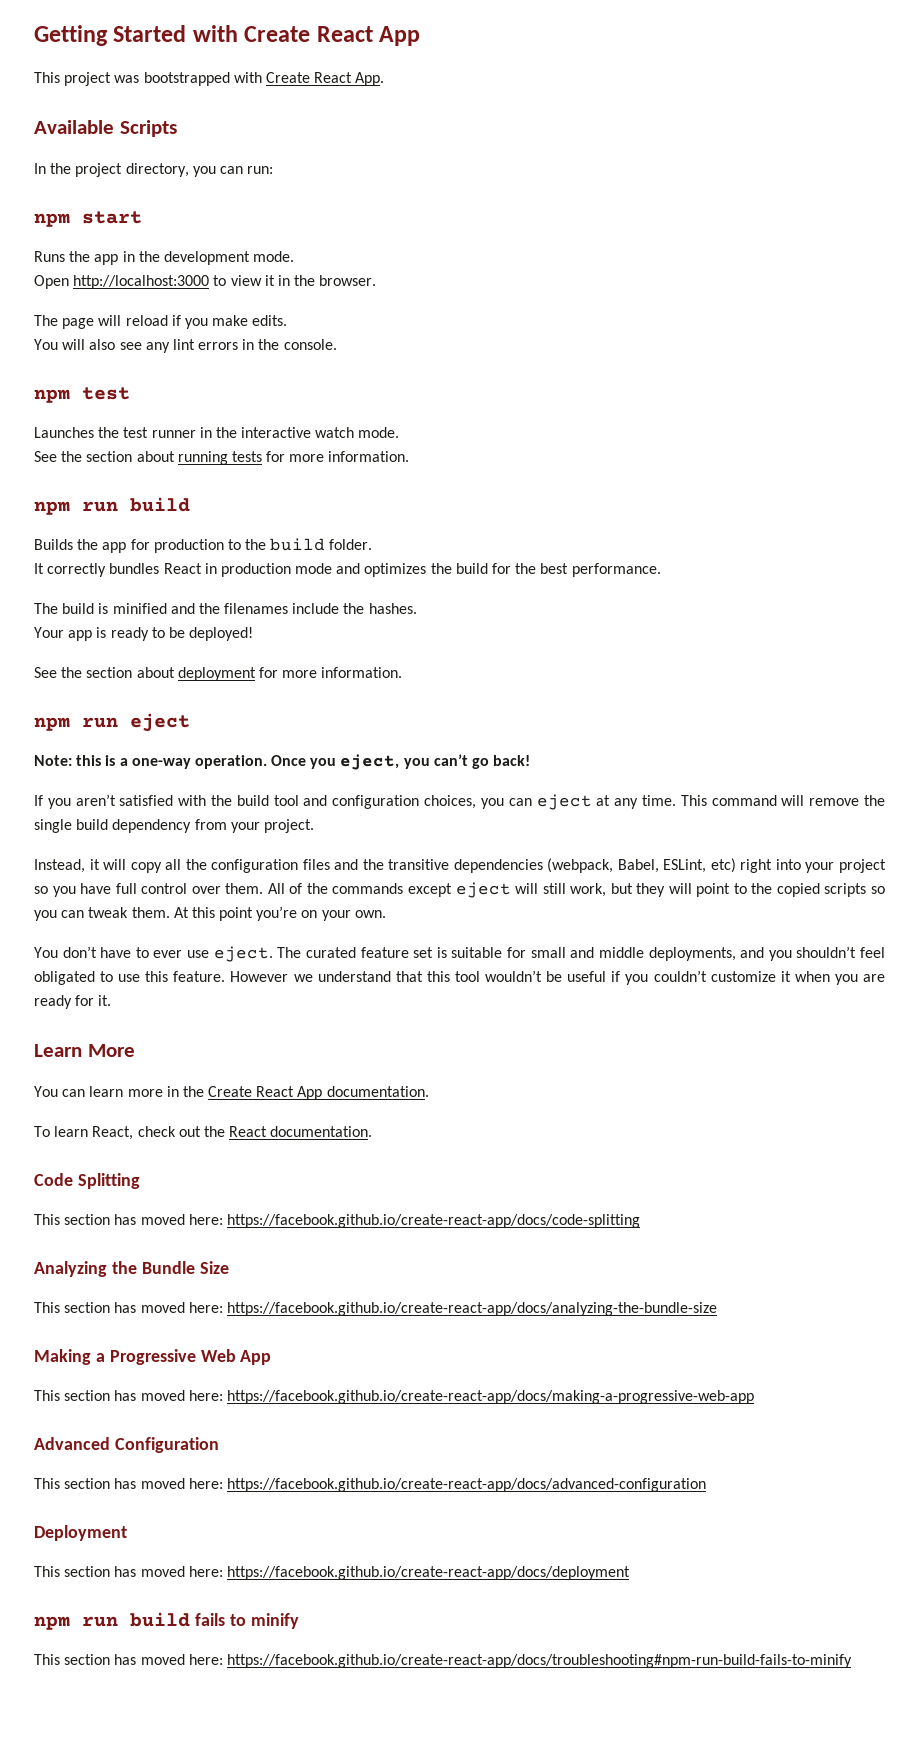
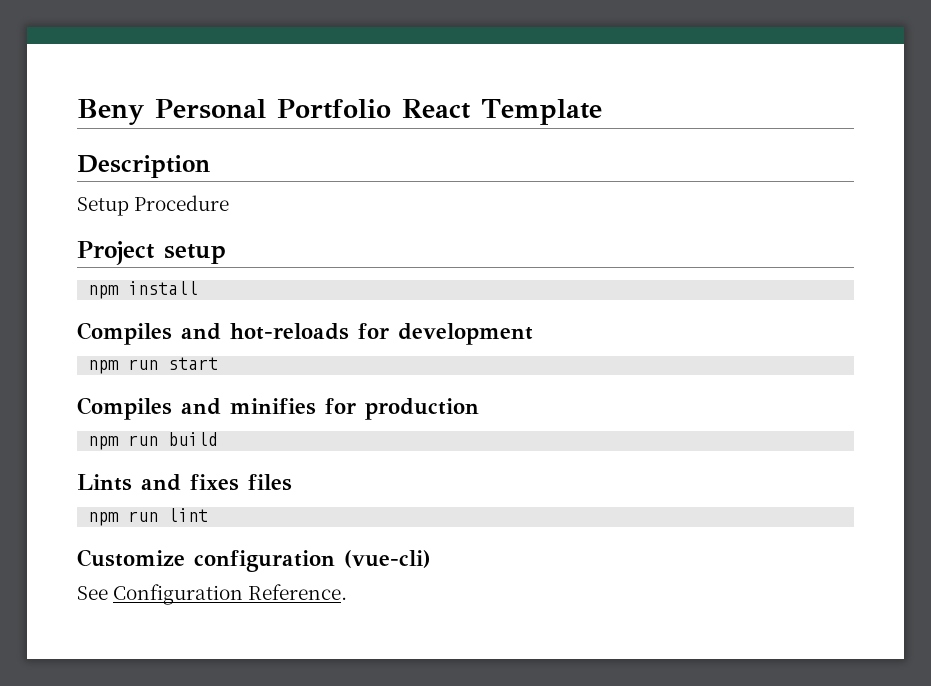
- Getting Started with Create React App
- This project was bootstrapped with Create React App.
- Available Scripts
- In the project directory, you can run:
- npm start
- Runs the app in the development mode.
- Open http://localhost:3000 to view it in the browser.
- The page will reload if you make edits.
- You will also see any lint errors in the console.
- npm test
- Launches the test runner in the interactive watch mode.
- See the section about running tests for more information.
+ Beny Personal Portfolio React Template
+ Description
+ Setup Procedure
+ Project setup
+ npm install
+ Compiles and hot-reloads for development
+ npm run start
+ Compiles and minifies for production
  npm run build
- Builds the app for production to the build folder.
- It correctly bundles React in production mode and optimizes the build for the best performance.
- The build is minified and the filenames include the hashes.
- Your app is ready to be deployed!
- See the section about deployment for more information.
- npm run eject
- Note: this is a one-way operation. Once you eject, you can’t go back!
- If you aren’t satisfied with the build tool and configuration choices, you can eject at any time. This command will remove the single build dependency from your project.
- Instead, it will copy all the configuration files and the transitive dependencies (webpack, Babel, ESLint, etc) right into your project so you have full control over them. All of the commands except eject will still work, but they will point to the copied scripts so you can tweak them. At this point you’re on your own.
- You don’t have to ever use eject. The curated feature set is suitable for small and middle deployments, and you shouldn’t feel obligated to use this feature. However we understand that this tool wouldn’t be useful if you couldn’t customize it when you are ready for it.
- Learn More
- You can learn more in the Create React App documentation.
- To learn React, check out the React documentation.
- Code Splitting
- This section has moved here: https://facebook.github.io/create-react-app/docs/code-splitting
- Analyzing the Bundle Size
- This section has moved here: https://facebook.github.io/create-react-app/docs/analyzing-the-bundle-size
- Making a Progressive Web App
- This section has moved here: https://facebook.github.io/create-react-app/docs/making-a-progressive-web-app
- Advanced Configuration
- This section has moved here: https://facebook.github.io/create-react-app/docs/advanced-configuration
- Deployment
- This section has moved here: https://facebook.github.io/create-react-app/docs/deployment
- npm run build fails to minify
- This section has moved here: https://facebook.github.io/create-react-app/docs/troubleshooting#npm-run-build-fails-to-minify
+ Lints and fixes files
+ npm run lint
+ Customize configuration (vue-cli)
+ See Configuration Reference.

